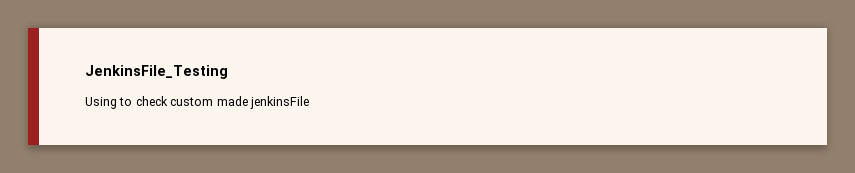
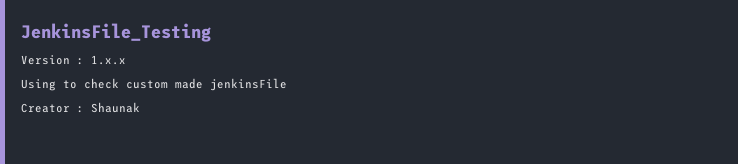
+ Version : 1.x.x
+ Creator : Shaunak

